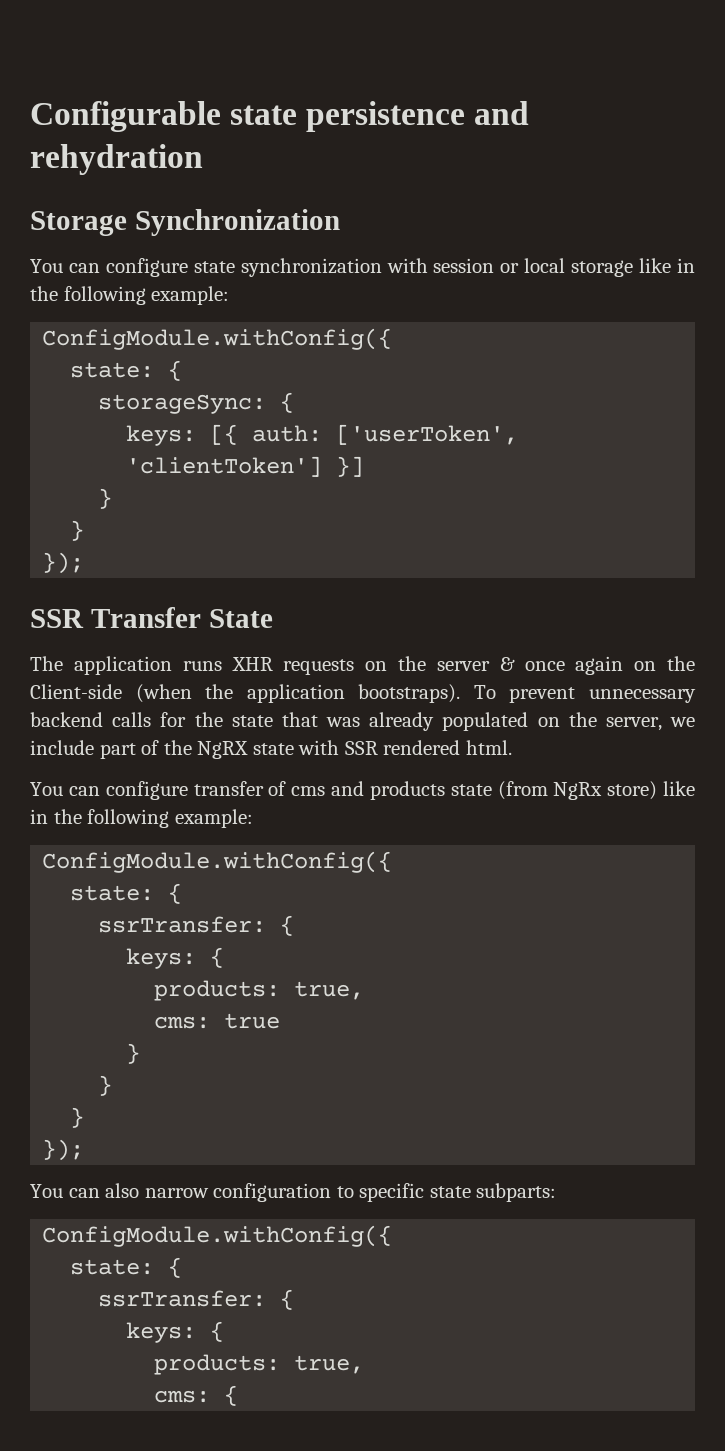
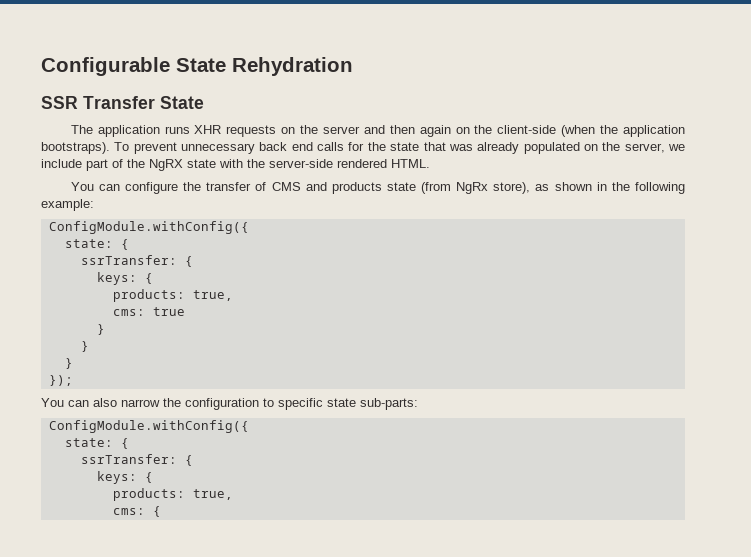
- Configurable state persistence and rehydration
- Storage Synchronization
- You can configure state synchronization with session or local storage like in the following example:
- ConfigModule.withConfig({
- state: {
- storageSync: {
- keys: [{ auth: ['userToken', 'clientToken'] }]
- }
- }
- });
+ Configurable State Rehydration
- The application runs XHR requests on the server & once again on the Client-side (when the application bootstraps).
+ The application runs XHR requests on the server and then again on the client-side (when the application bootstraps).
- To prevent unnecessary backend calls for the state that was already populated on the server, we include part of the NgRX state with SSR rendered html.
- You can configure transfer of cms and products state (from NgRx store) like in the following example:
+ To prevent unnecessary back end calls for the state that was already populated on the server, we include part of the NgRX state with the server-side rendered HTML.
+ You can configure the transfer of CMS and products state (from NgRx store), as shown in the following example:
- You can also narrow configuration to specific state subparts:
+ You can also narrow the configuration to specific state sub-parts:

